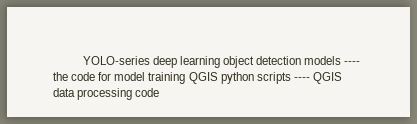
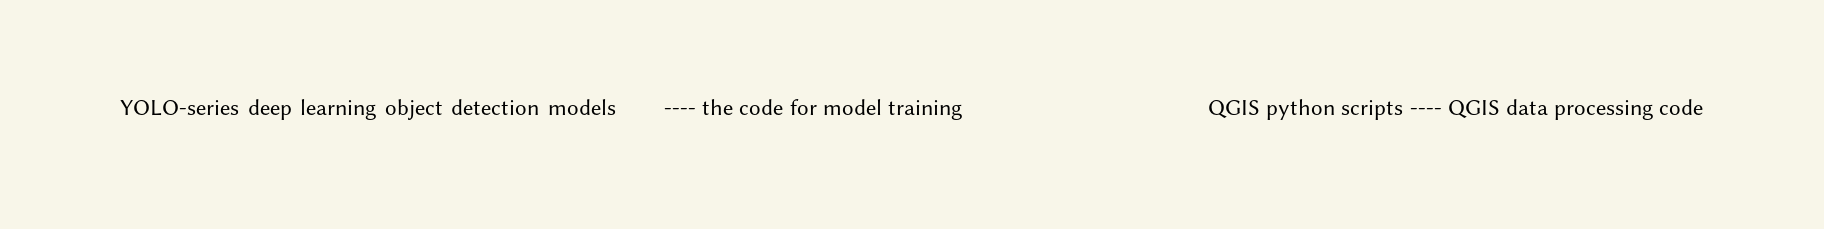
- YOLO-series deep learning object detection models ---- the code for model training QGIS python scripts ---- QGIS data processing code
+ YOLO-series deep learning object detection models ---- the code for model training
+ QGIS python scripts ---- QGIS data processing code

